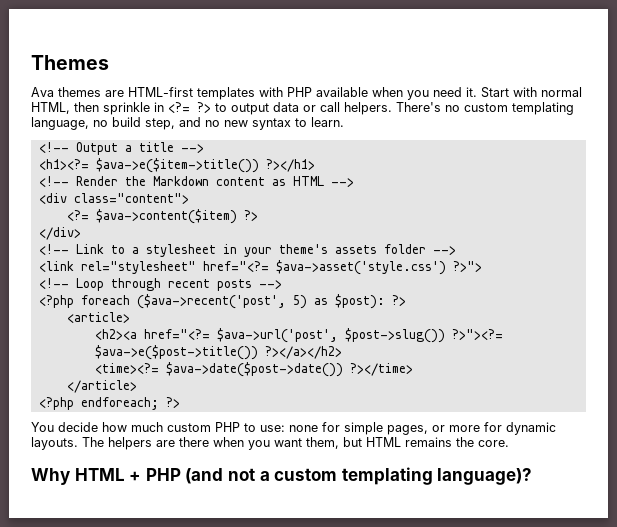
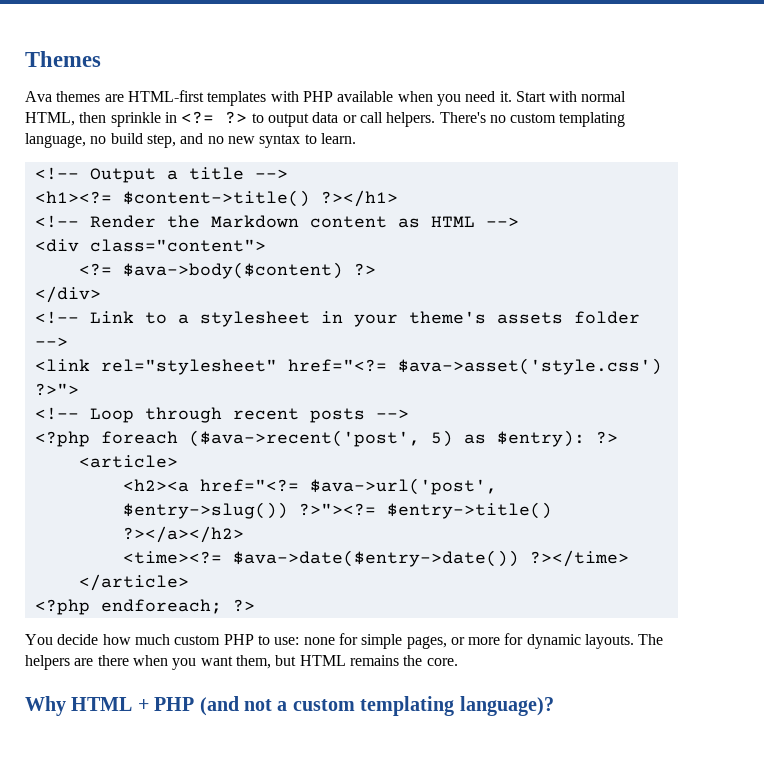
- <h1><?= $ava->e($item->title()) ?></h1>
+ <h1><?= $content->title() ?></h1>
- <?= $ava->content($item) ?>
+ <?= $ava->body($content) ?>
- <?php foreach ($ava->recent('post', 5) as $post): ?>
+ <?php foreach ($ava->recent('post', 5) as $entry): ?>
- <h2><a href="<?= $ava->url('post', $post->slug()) ?>"><?= $ava->e($post->title()) ?></a></h2>
+ <h2><a href="<?= $ava->url('post', $entry->slug()) ?>"><?= $entry->title() ?></a></h2>
- <time><?= $ava->date($post->date()) ?></time>
+ <time><?= $ava->date($entry->date()) ?></time>

